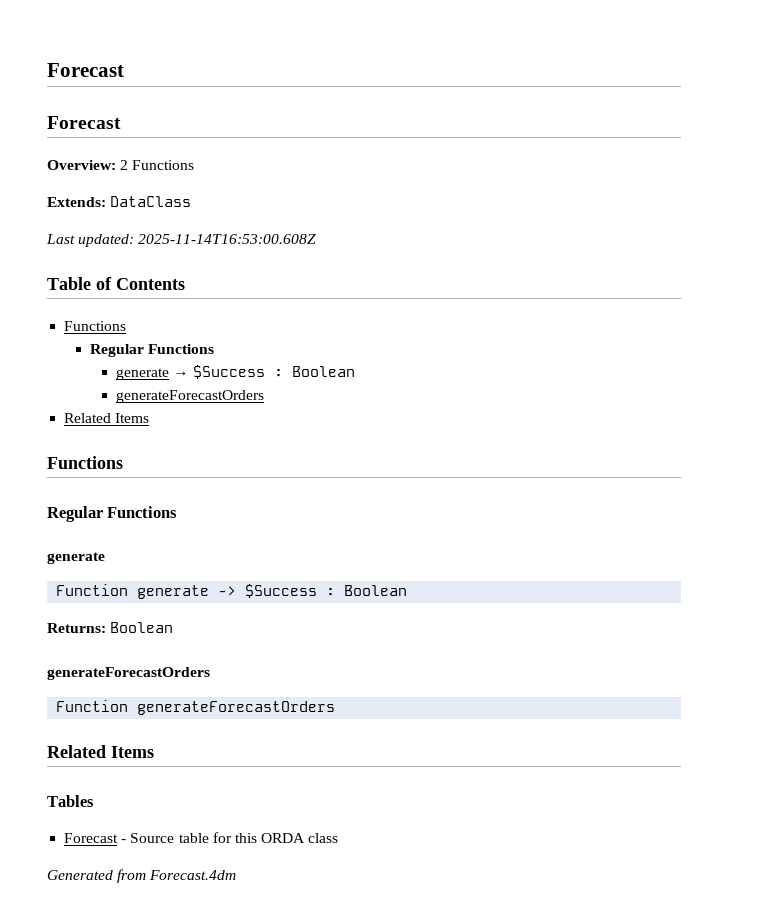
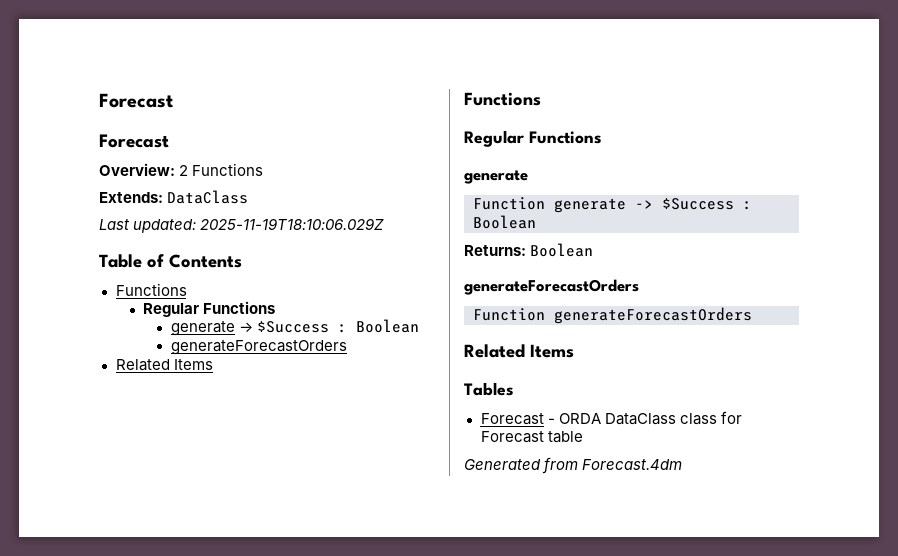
- Last updated: 2025-11-14T16:53:00.608Z
+ Last updated: 2025-11-19T18:10:06.029Z
- Forecast - Source table for this ORDA class
+ Forecast - ORDA DataClass class for Forecast table

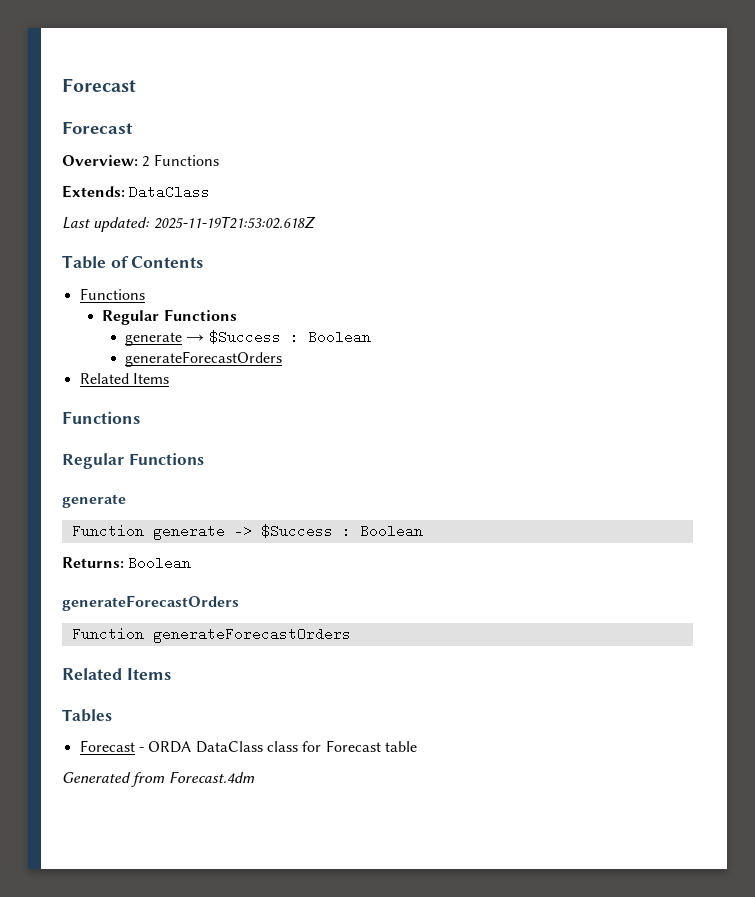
- Last updated: 2025-11-19T18:10:06.029Z
+ Last updated: 2025-11-19T21:53:02.618Z

